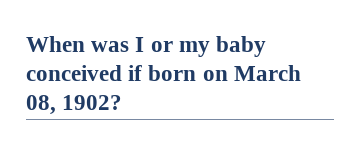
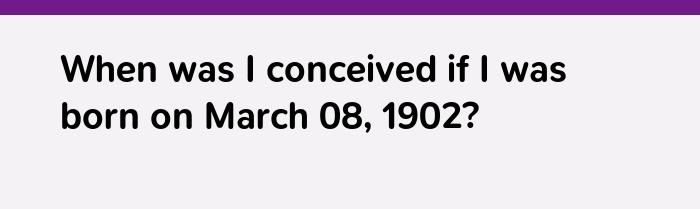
- When was I or my baby conceived if born on March 08, 1902?
+ When was I conceived if I was born on March 08, 1902?

